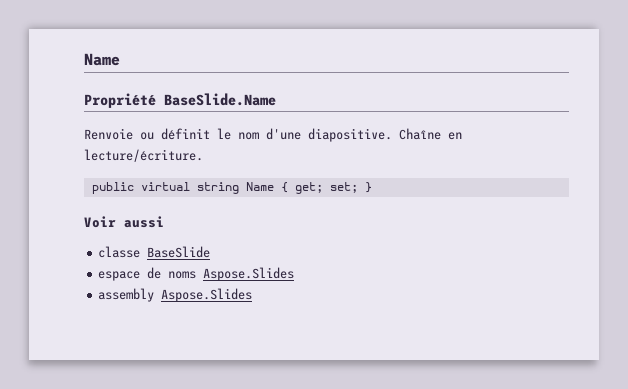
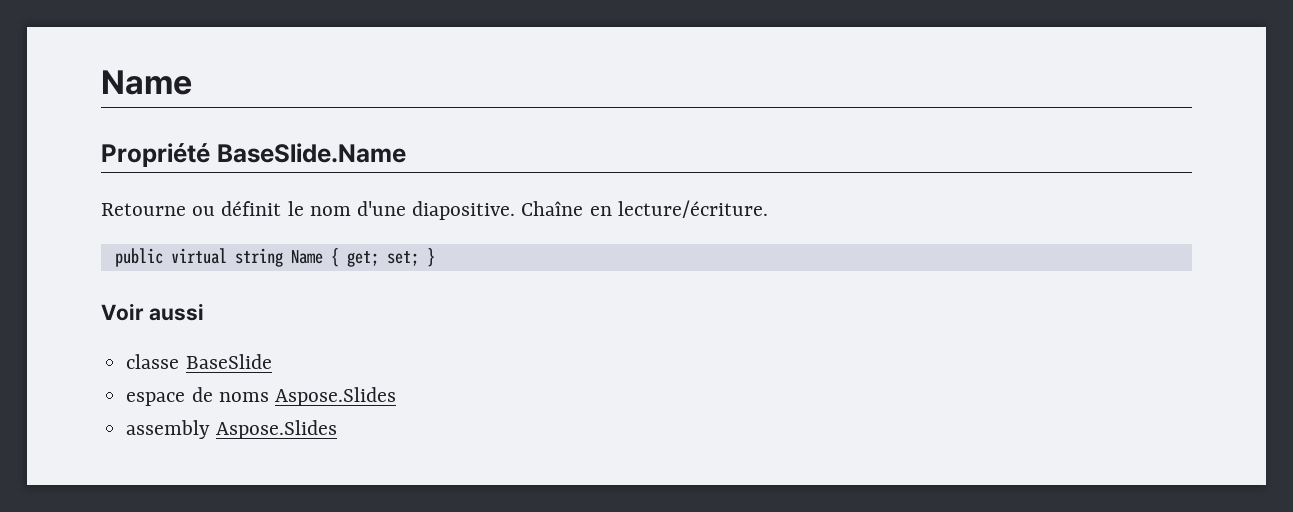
- Renvoie ou définit le nom d'une diapositive.
+ Retourne ou définit le nom d'une diapositive.

